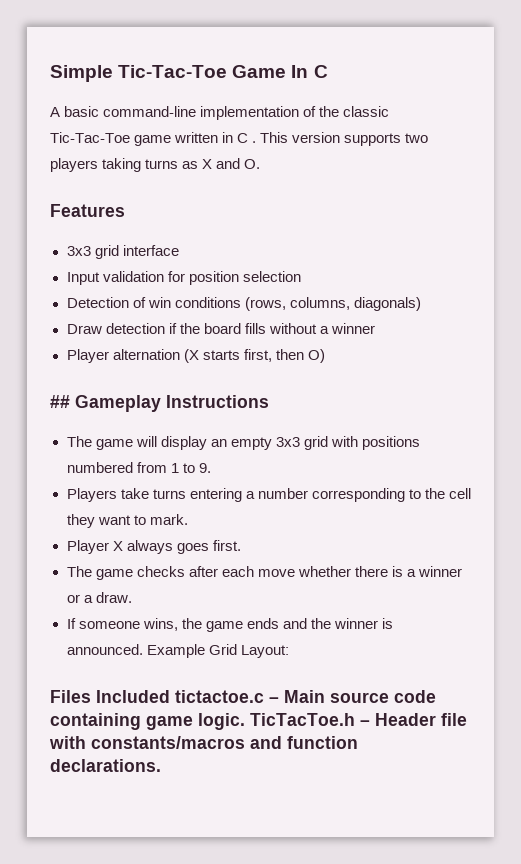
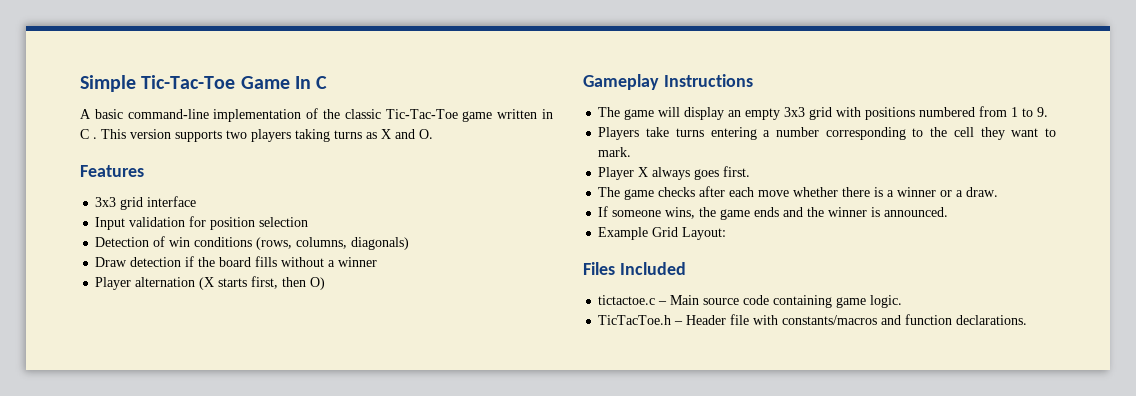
- ## Gameplay Instructions
+ Gameplay Instructions
- If someone wins, the game ends and the winner is announced. Example Grid Layout:
+ If someone wins, the game ends and the winner is announced.
+ Example Grid Layout:
- Files Included tictactoe.c – Main source code containing game logic. TicTacToe.h – Header file with constants/macros and function declarations.
+ Files Included
+ tictactoe.c – Main source code containing game logic.
+ TicTacToe.h – Header file with constants/macros and function declarations.

